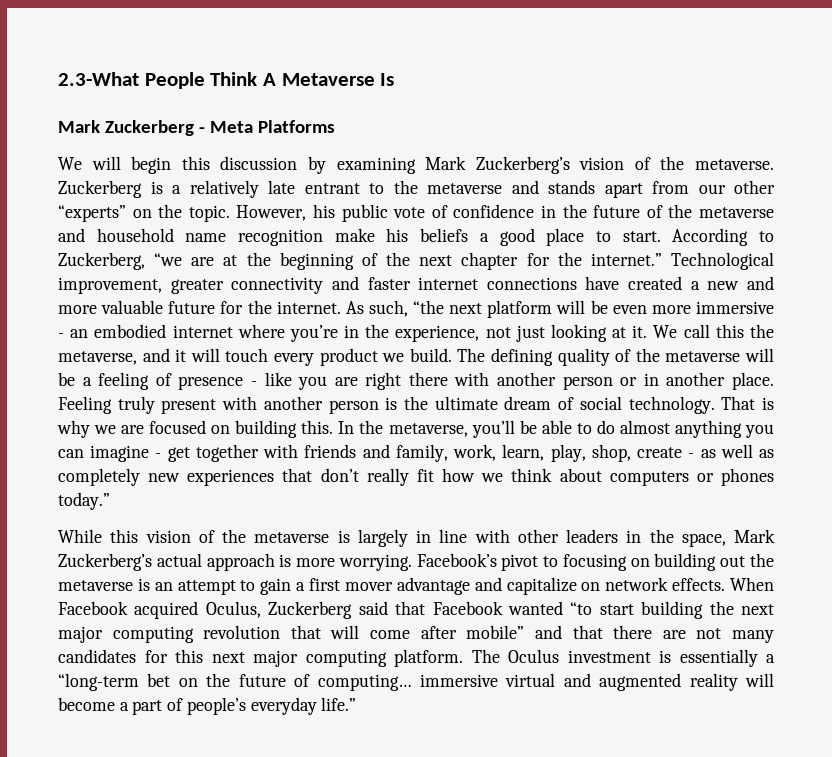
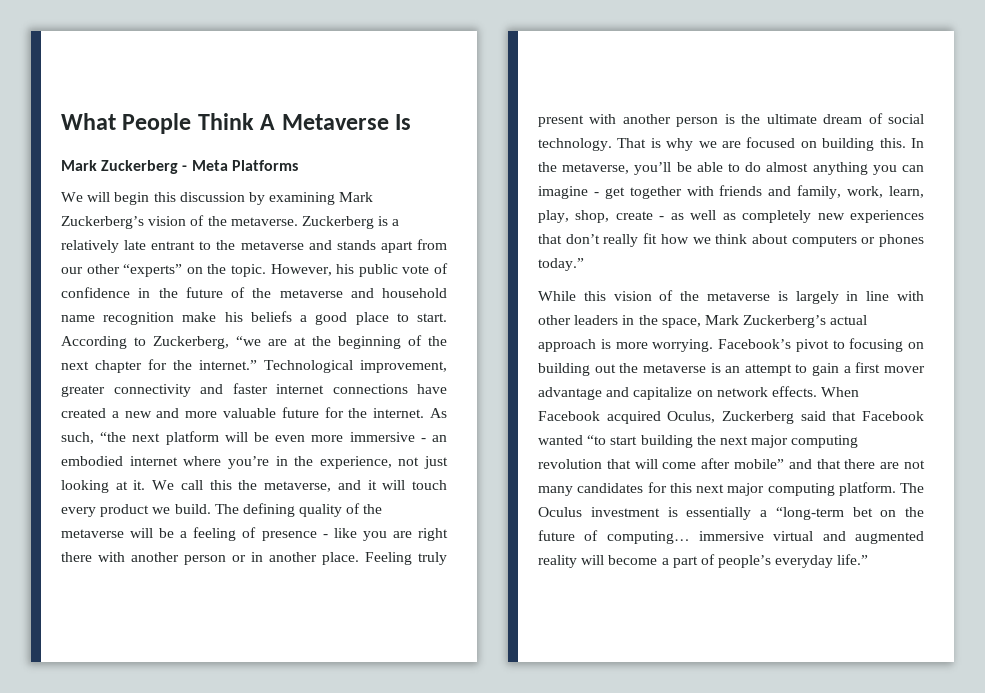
- 2.3-What People Think A Metaverse Is
+ What People Think A Metaverse Is

